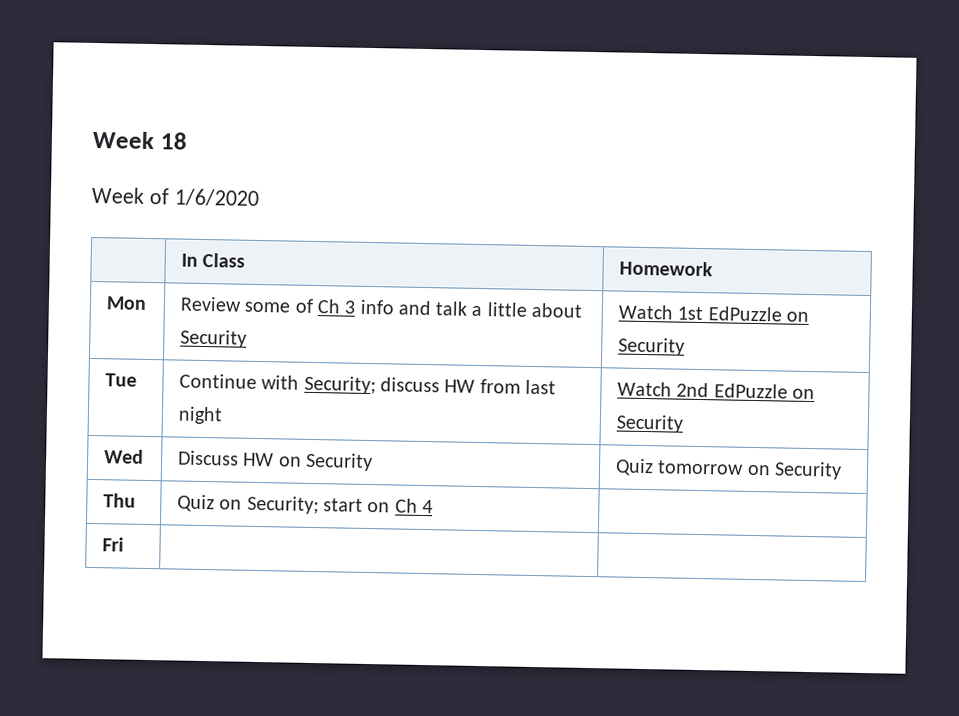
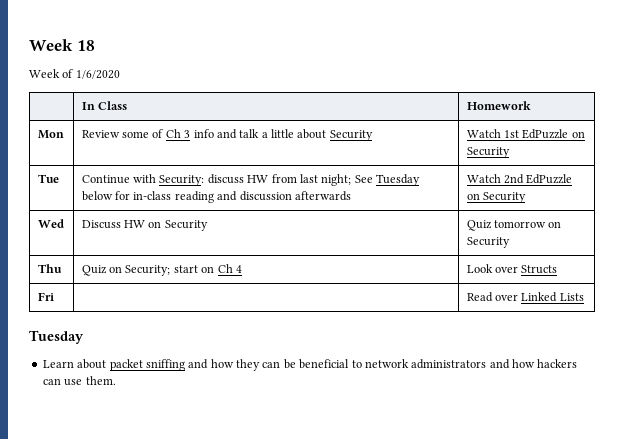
- Tue | Continue with Security; discuss HW from last night | Watch 2nd EdPuzzle on Security
+ Tue | Continue with Security: discuss HW from last night; See Tuesday below for in-class reading and discussion afterwards | Watch 2nd EdPuzzle on Security
- Thu | Quiz on Security; start on Ch 4 |
- Fri | |
+ Thu | Quiz on Security; start on Ch 4 | Look over Structs
+ Fri | | Read over Linked Lists
+ Tuesday
+ Learn about packet sniffing and how they can be beneficial to network administrators and how hackers can use them.

